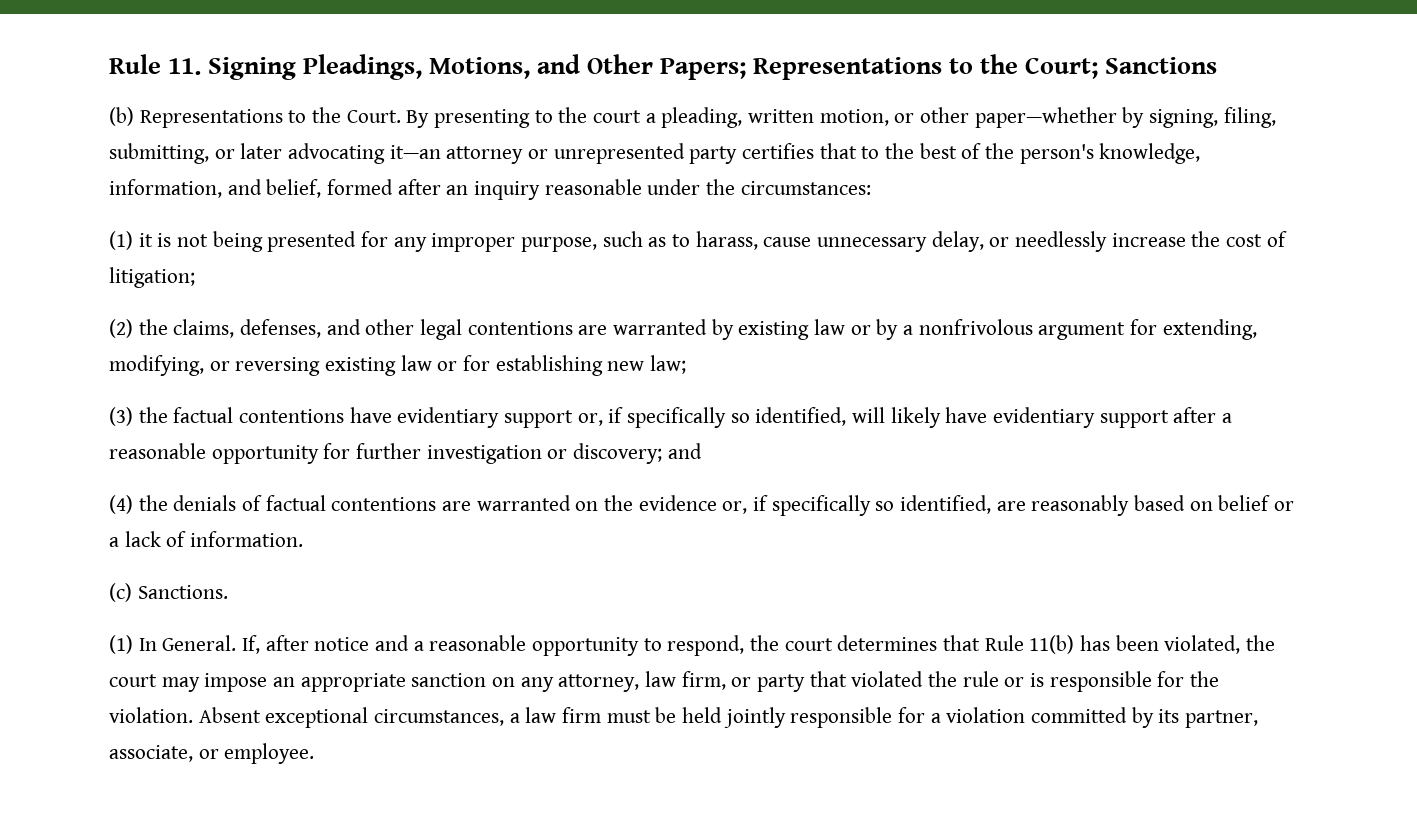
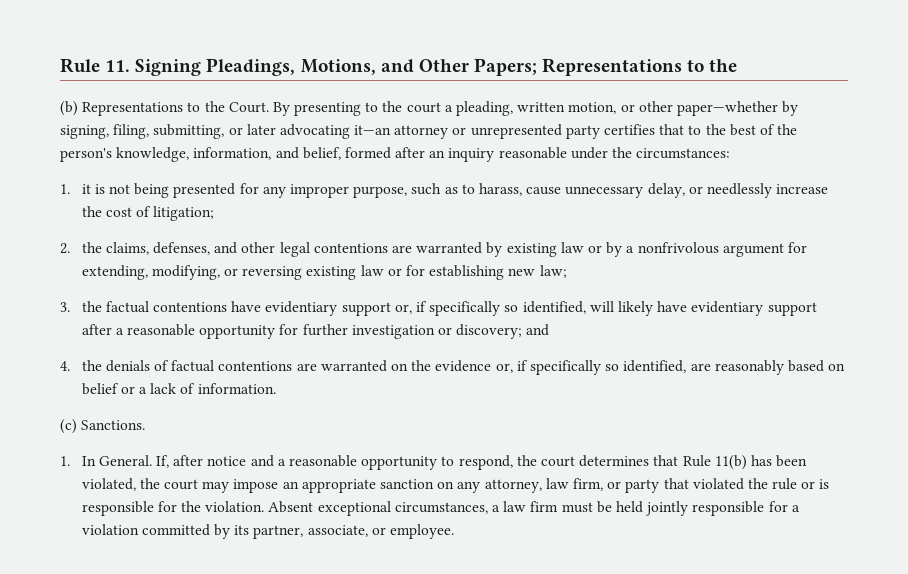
- Rule 11. Signing Pleadings, Motions, and Other Papers; Representations to the Court; Sanctions
+ Rule 11. Signing Pleadings, Motions, and Other Papers; Representations to the
- (1) it is not being presented for any improper purpose, such as to harass, cause unnecessary delay, or needlessly increase the cost of litigation;
+ 1. it is not being presented for any improper purpose, such as to harass, cause unnecessary delay, or needlessly increase the cost of litigation;
- (2) the claims, defenses, and other legal contentions are warranted by existing law or by a nonfrivolous argument for extending, modifying, or reversing existing law or for establishing new law;
+ 2. the claims, defenses, and other legal contentions are warranted by existing law or by a nonfrivolous argument for extending, modifying, or reversing existing law or for establishing new law;
- (3) the factual contentions have evidentiary support or, if specifically so identified, will likely have evidentiary support after a reasonable opportunity for further investigation or discovery; and
+ 3. the factual contentions have evidentiary support or, if specifically so identified, will likely have evidentiary support after a reasonable opportunity for further investigation or discovery; and
- (4) the denials of factual contentions are warranted on the evidence or, if specifically so identified, are reasonably based on belief or a lack of information.
+ 4. the denials of factual contentions are warranted on the evidence or, if specifically so identified, are reasonably based on belief or a lack of information.
- (1) In General.
+ 1. In General.

